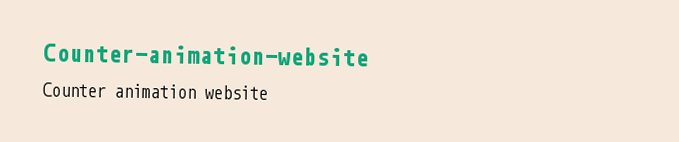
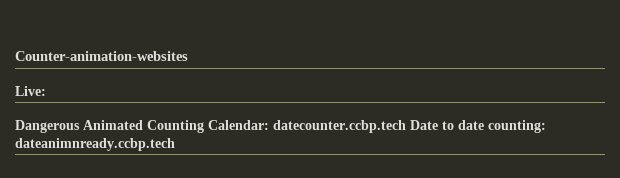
- Counter-animation-website
- Counter animation website
+ Counter-animation-websites
+ Live:
+ Dangerous Animated Counting Calendar: datecounter.ccbp.tech Date to date counting: dateanimnready.ccbp.tech

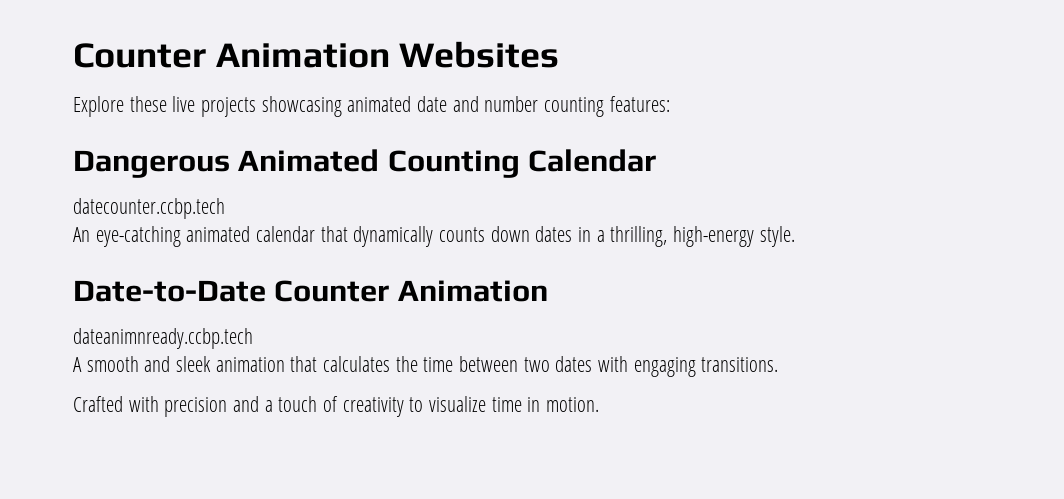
- Counter-animation-websites
- Live:
+ Counter Animation Websites
+ Explore these live projects showcasing animated date and number counting features:
- Dangerous Animated Counting Calendar: datecounter.ccbp.tech Date to date counting: dateanimnready.ccbp.tech
+ Dangerous Animated Counting Calendar
+ datecounter.ccbp.tech
+ An eye-catching animated calendar that dynamically counts down dates in a thrilling, high-energy style.
+ Date-to-Date Counter Animation
+ dateanimnready.ccbp.tech
+ A smooth and sleek animation that calculates the time between two dates with engaging transitions.
+ Crafted with precision and a touch of creativity to visualize time in motion.

